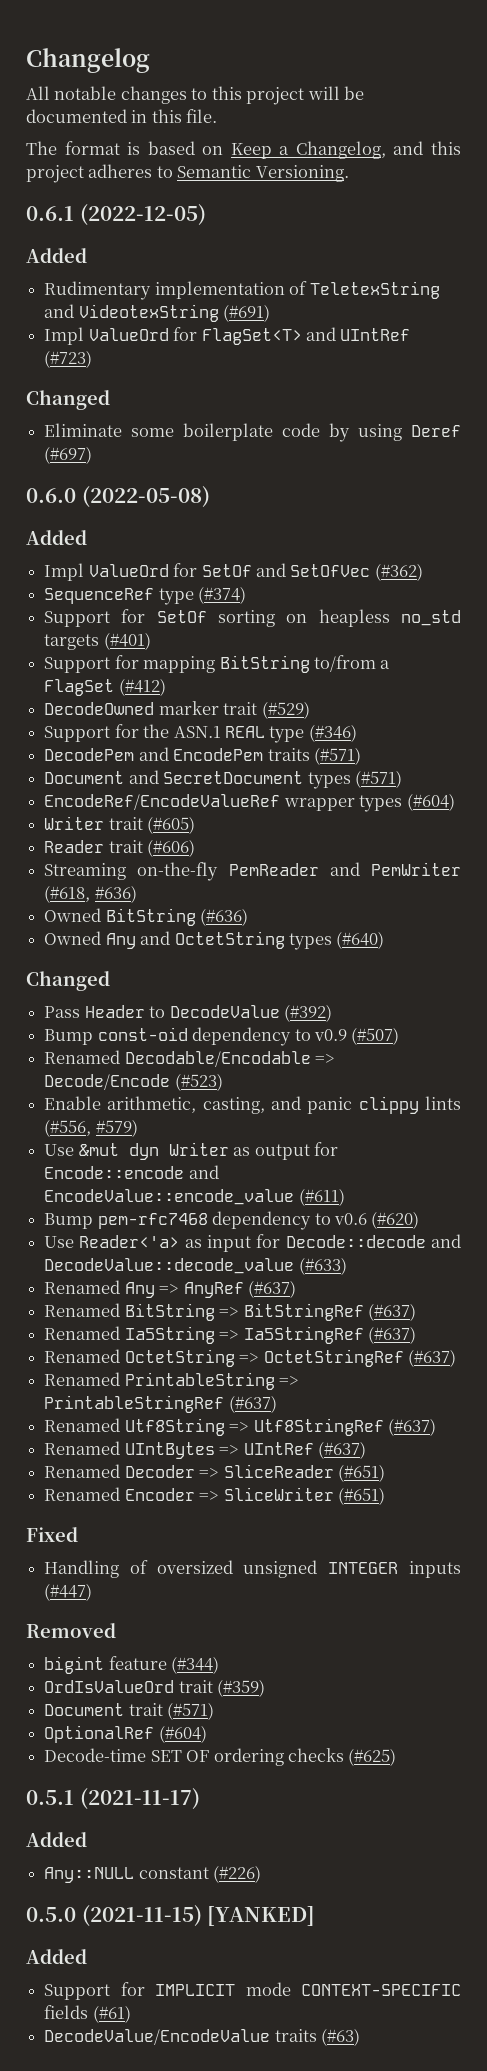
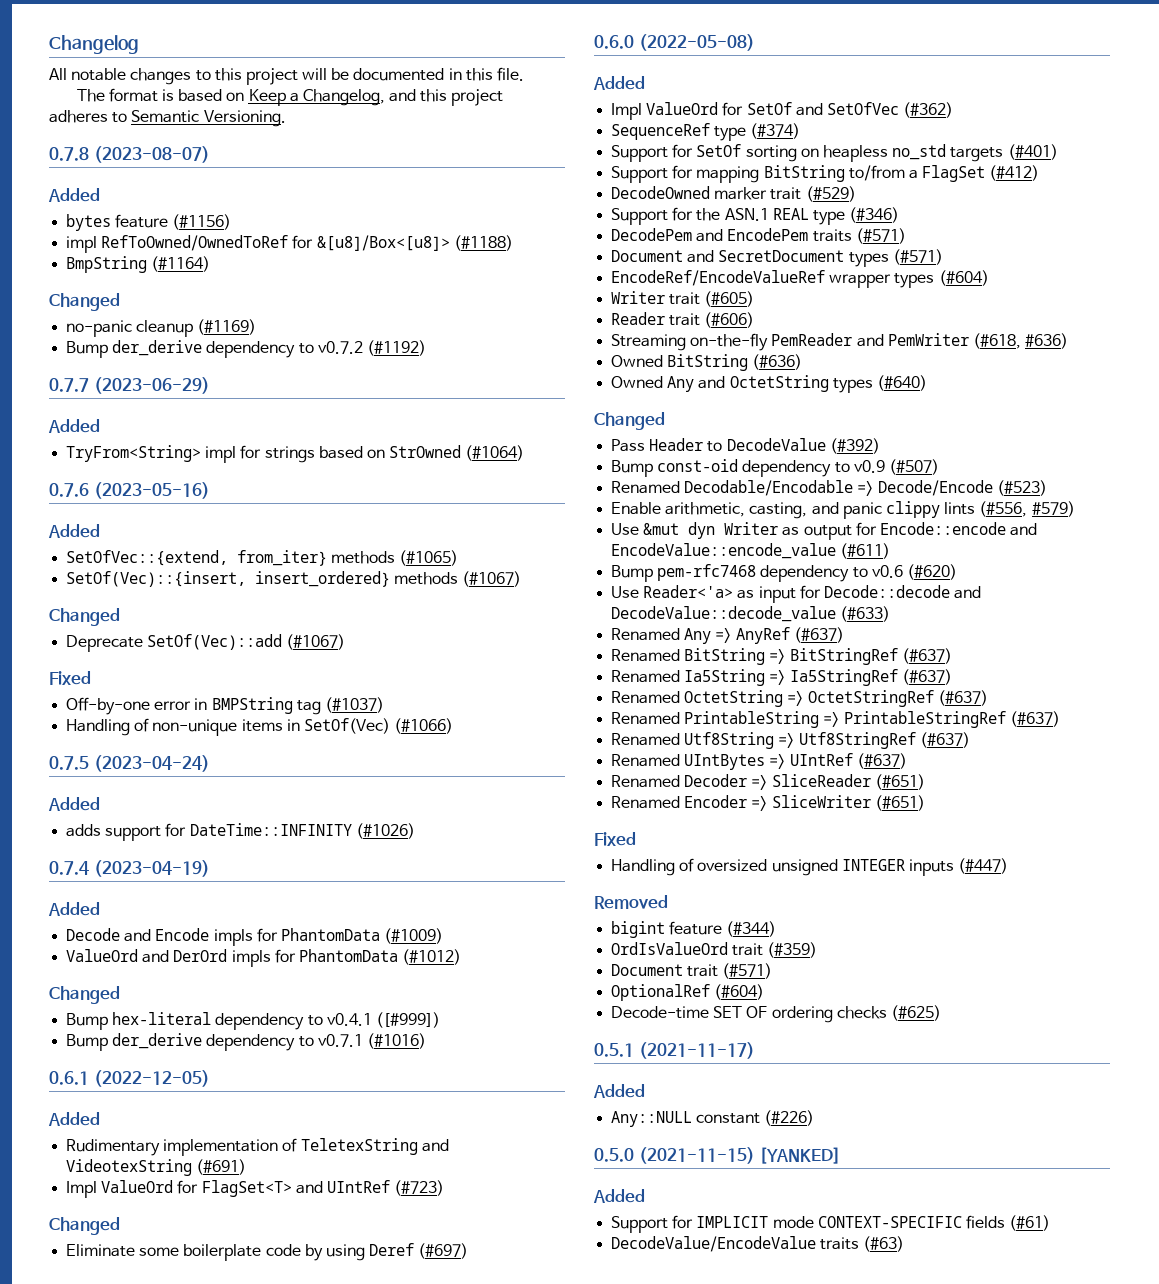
+ 0.7.8 (2023-08-07)
+ Added
+ bytes feature (#1156)
+ impl RefToOwned/OwnedToRef for &[u8]/Box<[u8]> (#1188)
+ BmpString (#1164)
+ Changed
+ no-panic cleanup (#1169)
+ Bump der_derive dependency to v0.7.2 (#1192)
+ 0.7.7 (2023-06-29)
+ Added
+ TryFrom<String> impl for strings based on StrOwned (#1064)
+ 0.7.6 (2023-05-16)
+ Added
+ SetOfVec::{extend, from_iter} methods (#1065)
+ SetOf(Vec)::{insert, insert_ordered} methods (#1067)
+ Changed
+ Deprecate SetOf(Vec)::add (#1067)
+ Fixed
+ Off-by-one error in BMPString tag (#1037)
+ Handling of non-unique items in SetOf(Vec) (#1066)
+ 0.7.5 (2023-04-24)
+ Added
+ adds support for DateTime::INFINITY (#1026)
+ 0.7.4 (2023-04-19)
+ Added
+ Decode and Encode impls for PhantomData (#1009)
+ ValueOrd and DerOrd impls for PhantomData (#1012)
+ Changed
+ Bump hex-literal dependency to v0.4.1 ([#999])
+ Bump der_derive dependency to v0.7.1 (#1016)

